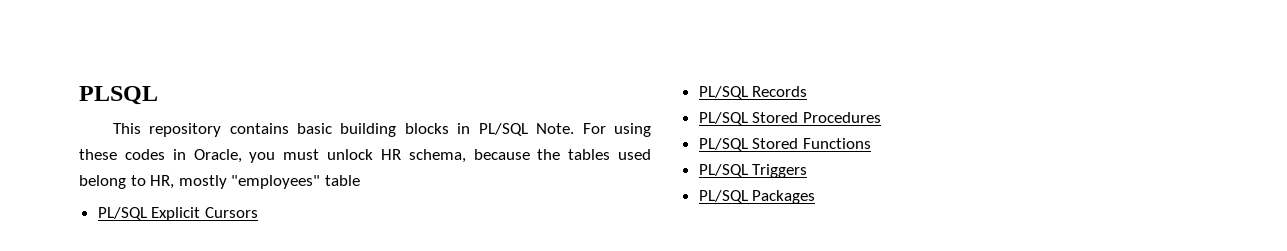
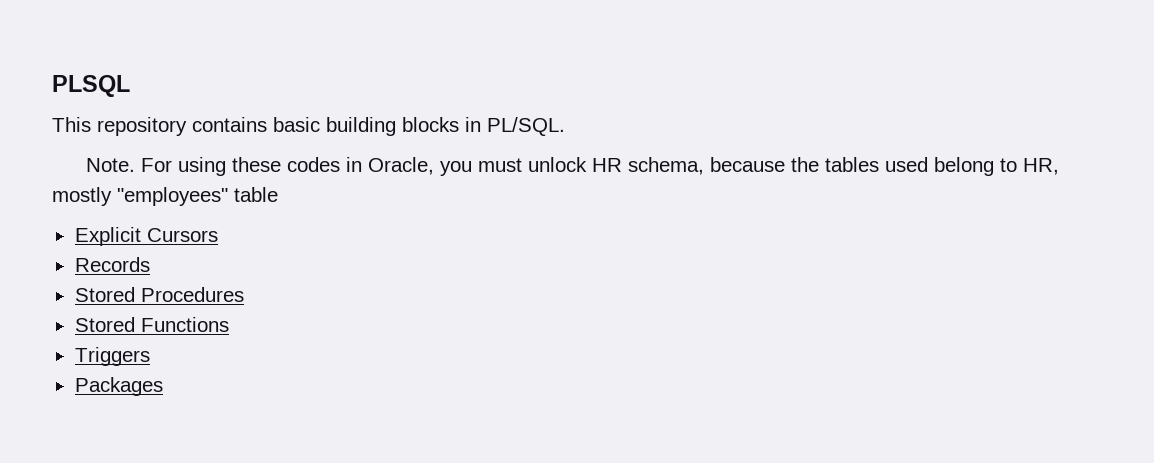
- This repository contains basic building blocks in PL/SQL Note.
+ This repository contains basic building blocks in PL/SQL.
+ Note.
- PL/SQL Explicit Cursors
+ Explicit Cursors
- PL/SQL Records
+ Records
- PL/SQL Stored Procedures
+ Stored Procedures
- PL/SQL Stored Functions
+ Stored Functions
- PL/SQL Triggers
+ Triggers
- PL/SQL Packages
+ Packages

